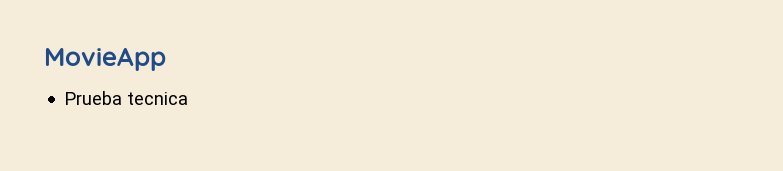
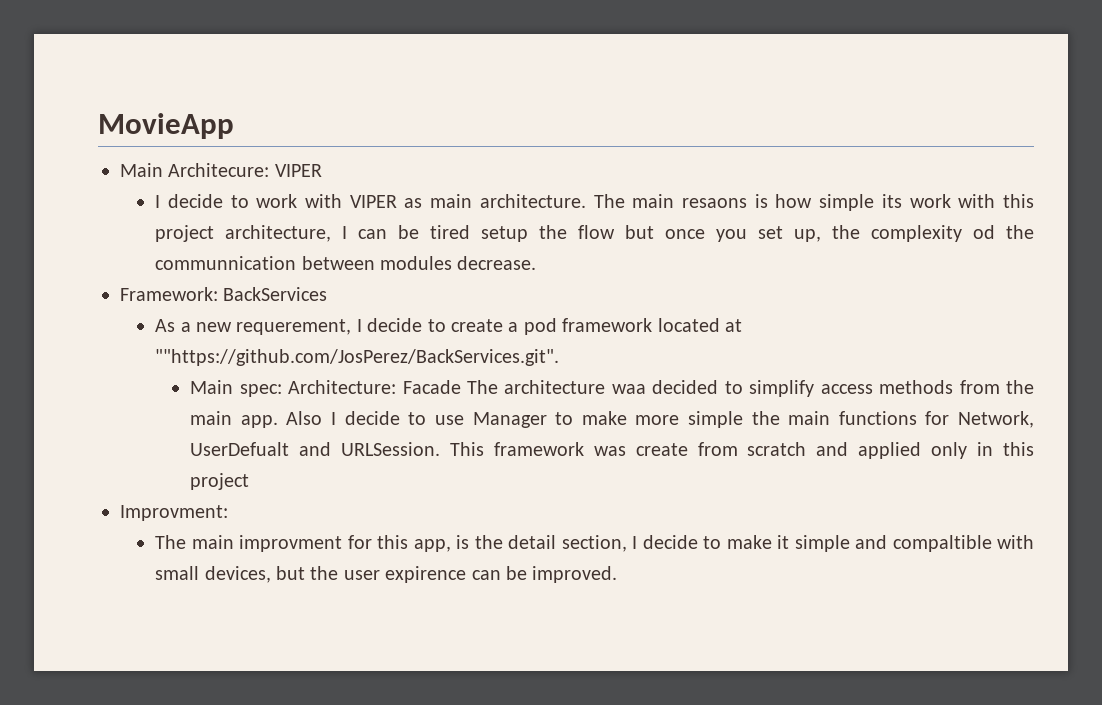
- Prueba tecnica
+ Main Architecure: VIPER
+ I decide to work with VIPER as main architecture. The main resaons is how simple its work with this project architecture, I can be tired setup the flow but once you set up, the complexity od the communnication between modules decrease.
+ Framework: BackServices
+ As a new requerement, I decide to create a pod framework located at ""https://github.com/JosPerez/BackServices.git".
+ Main spec: Architecture: Facade The architecture waa decided to simplify access methods from the main app. Also I decide to use Manager to make more simple the main functions for Network, UserDefualt and URLSession. This framework was create from scratch and applied only in this project
+ Improvment:
+ The main improvment for this app, is the detail section, I decide to make it simple and compaltible with small devices, but the user expirence can be improved.

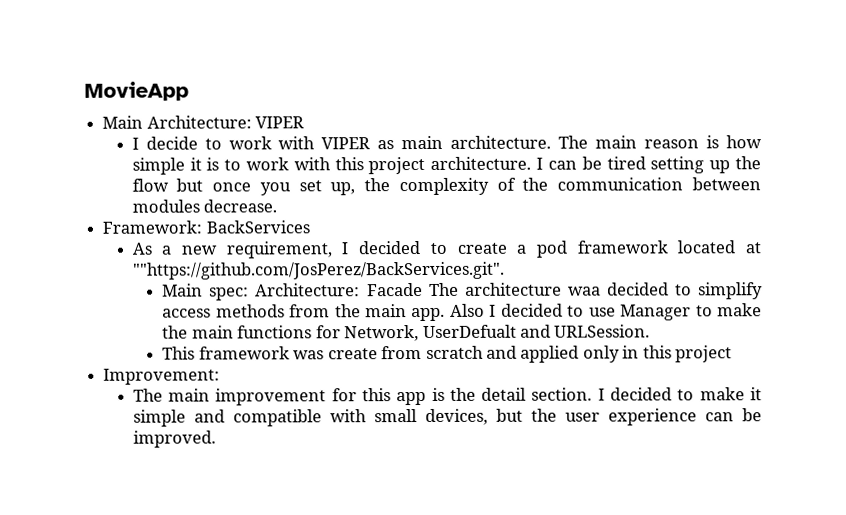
- Main Architecure: VIPER
+ Main Architecture: VIPER
- The main resaons is how simple its work with this project architecture, I can be tired setup the flow but once you set up, the complexity od the communnication between modules decrease.
+ The main reason is how simple it is to work with this project architecture. I can be tired setting up the flow but once you set up, the complexity of the communication between modules decrease.
- As a new requerement, I decide to create a pod framework located at ""https://github.com/JosPerez/BackServices.git".
+ As a new requirement, I decided to create a pod framework located at ""https://github.com/JosPerez/BackServices.git".
- Also I decide to use Manager to make more simple the main functions for Network, UserDefualt and URLSession. This framework was create from scratch and applied only in this project
+ Also I decided to use Manager to make the main functions for Network, UserDefualt and URLSession.
+ This framework was create from scratch and applied only in this project
- Improvment:
- The main improvment for this app, is the detail section, I decide to make it simple and compaltible with small devices, but the user expirence can be improved.
+ Improvement:
+ The main improvement for this app is the detail section. I decided to make it simple and compatible with small devices, but the user experience can be improved.

